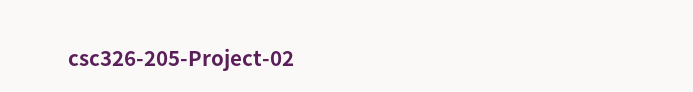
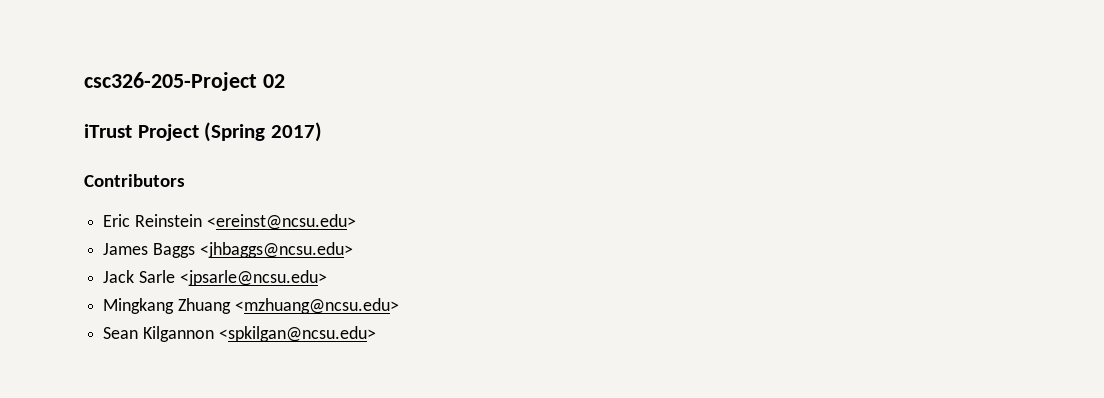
- csc326-205-Project-02
+ csc326-205-Project 02
+ iTrust Project (Spring 2017)
+ Contributors
+ Eric Reinstein <ereinst@ncsu.edu>
+ James Baggs <jhbaggs@ncsu.edu>
+ Jack Sarle <jpsarle@ncsu.edu>
+ Mingkang Zhuang <mzhuang@ncsu.edu>
+ Sean Kilgannon <spkilgan@ncsu.edu>

